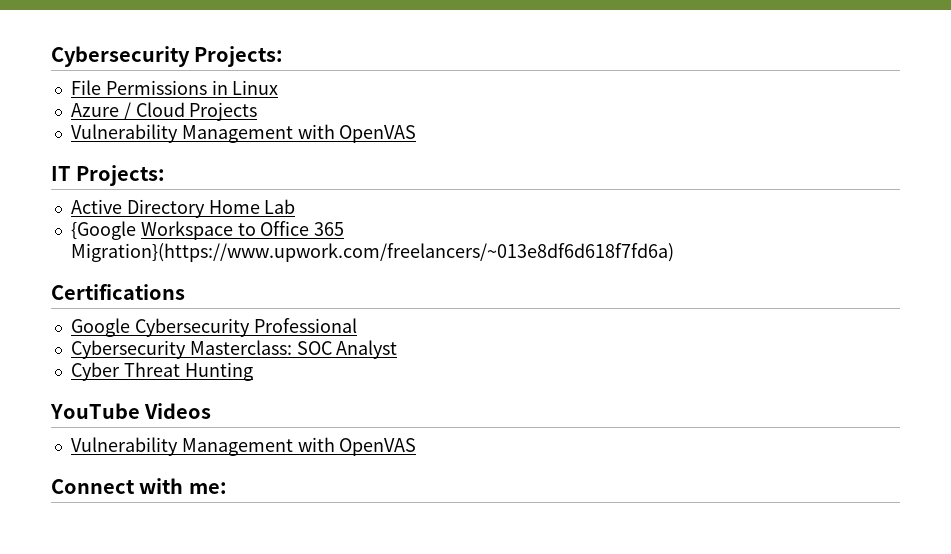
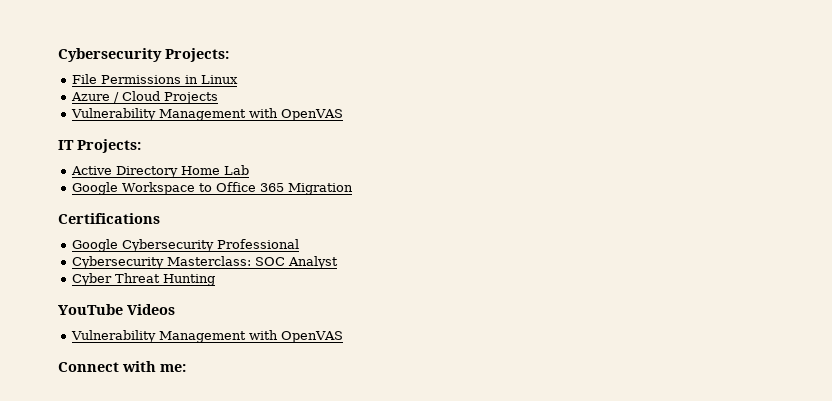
- {Google Workspace to Office 365 Migration}(https://www.upwork.com/freelancers/~013e8df6d618f7fd6a)
+ Google Workspace to Office 365 Migration

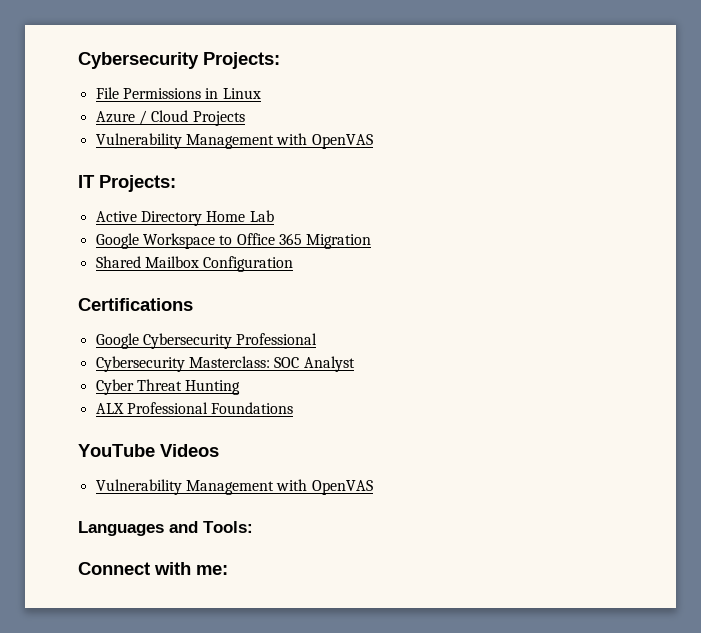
+ Shared Mailbox Configuration
+ ALX Professional Foundations
+ Languages and Tools:

